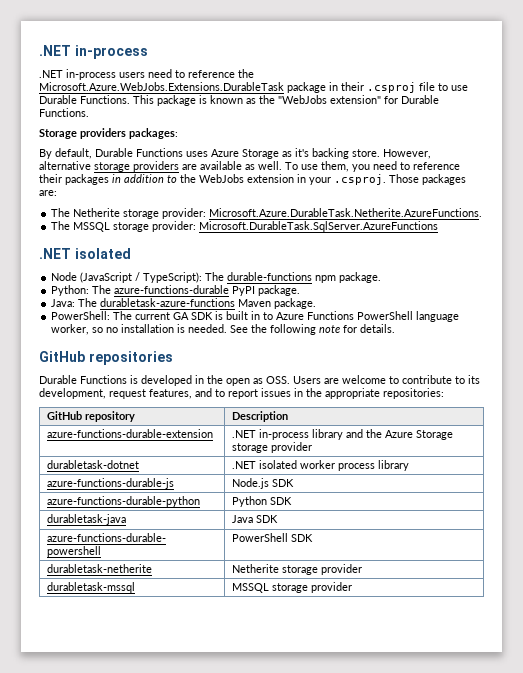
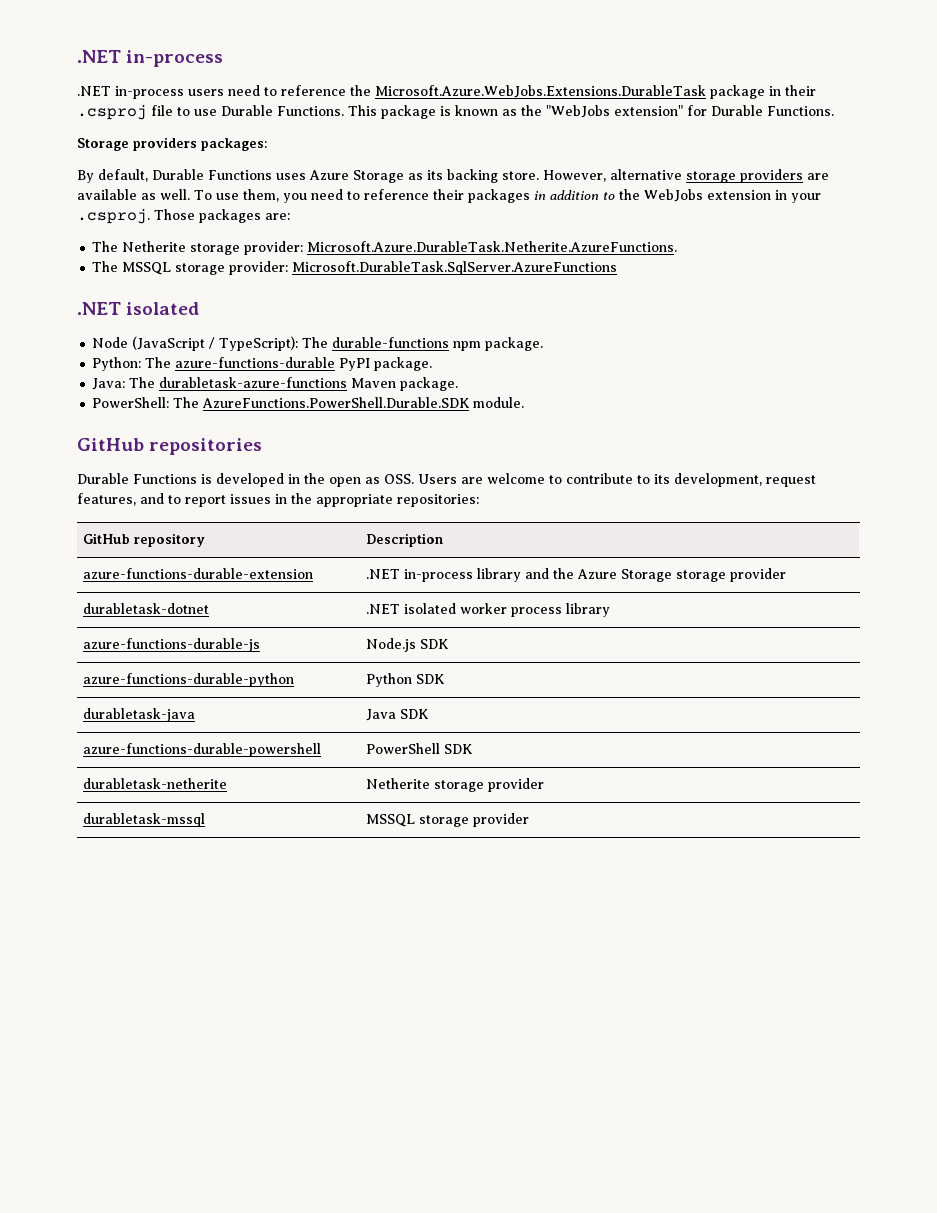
- By default, Durable Functions uses Azure Storage as it's backing store.
+ By default, Durable Functions uses Azure Storage as its backing store.
- PowerShell: The current GA SDK is built in to Azure Functions PowerShell language worker, so no installation is needed. See the following note for details.
+ PowerShell: The AzureFunctions.PowerShell.Durable.SDK module.

